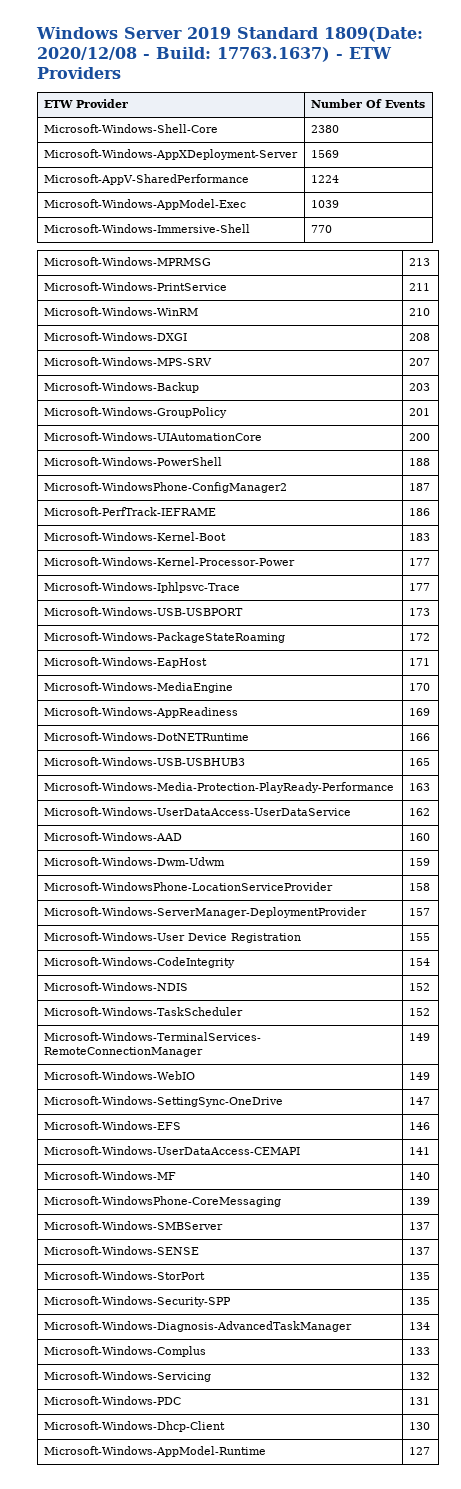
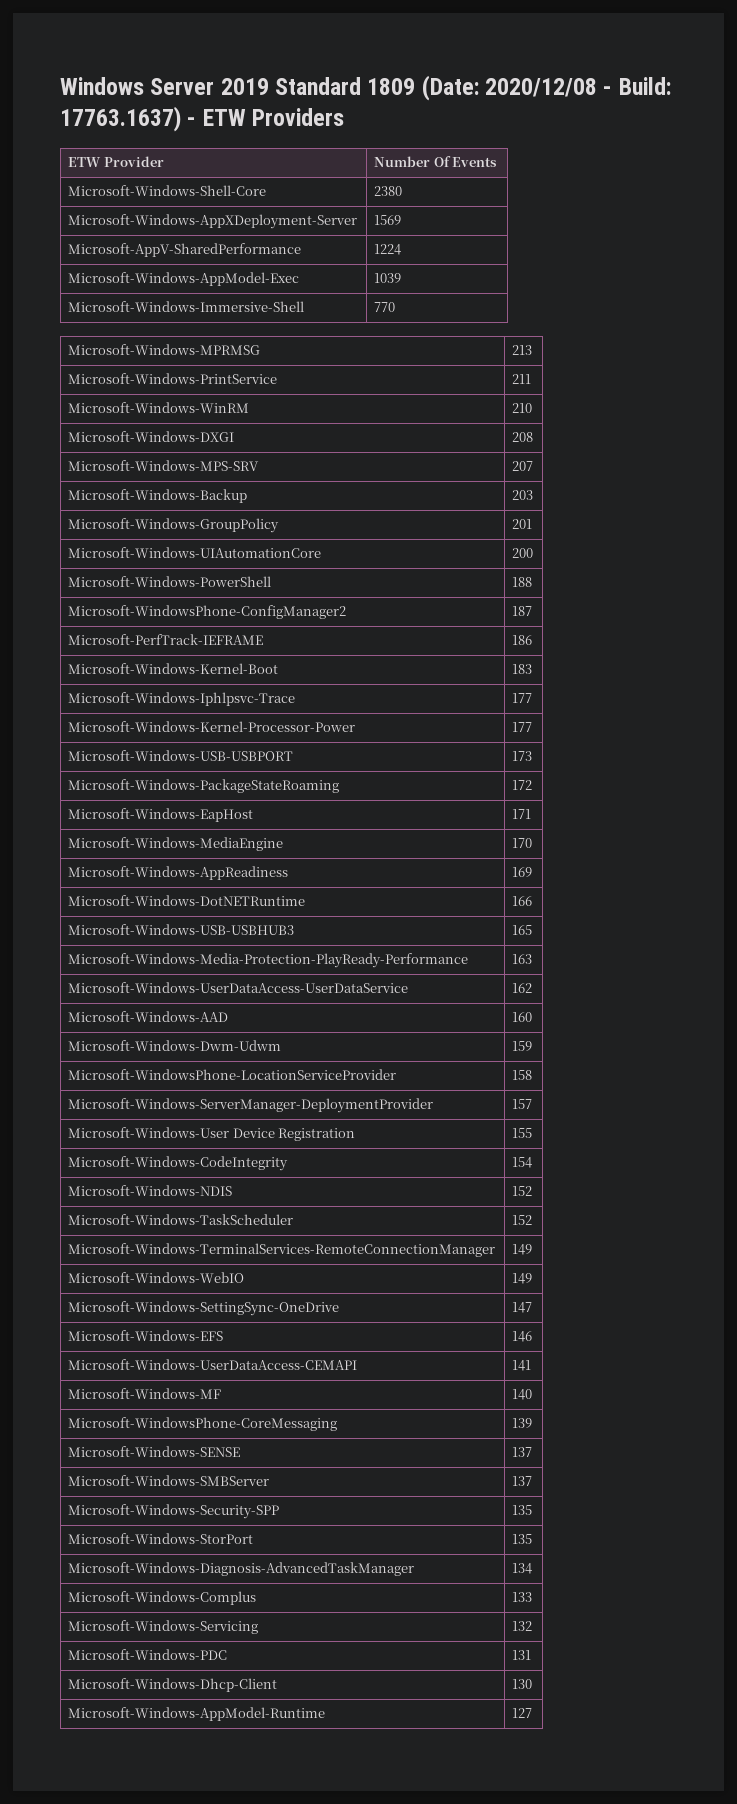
- Windows Server 2019 Standard 1809(Date: 2020/12/08 - Build: 17763.1637) - ETW Providers
+ Windows Server 2019 Standard 1809 (Date: 2020/12/08 - Build: 17763.1637) - ETW Providers
+ Microsoft-Windows-Iphlpsvc-Trace | 177
  Microsoft-Windows-Kernel-Processor-Power | 177
- Microsoft-Windows-Iphlpsvc-Trace | 177
+ Microsoft-Windows-SENSE | 137
- Microsoft-Windows-SENSE | 137
+ Microsoft-Windows-Security-SPP | 135
  Microsoft-Windows-StorPort | 135
- Microsoft-Windows-Security-SPP | 135

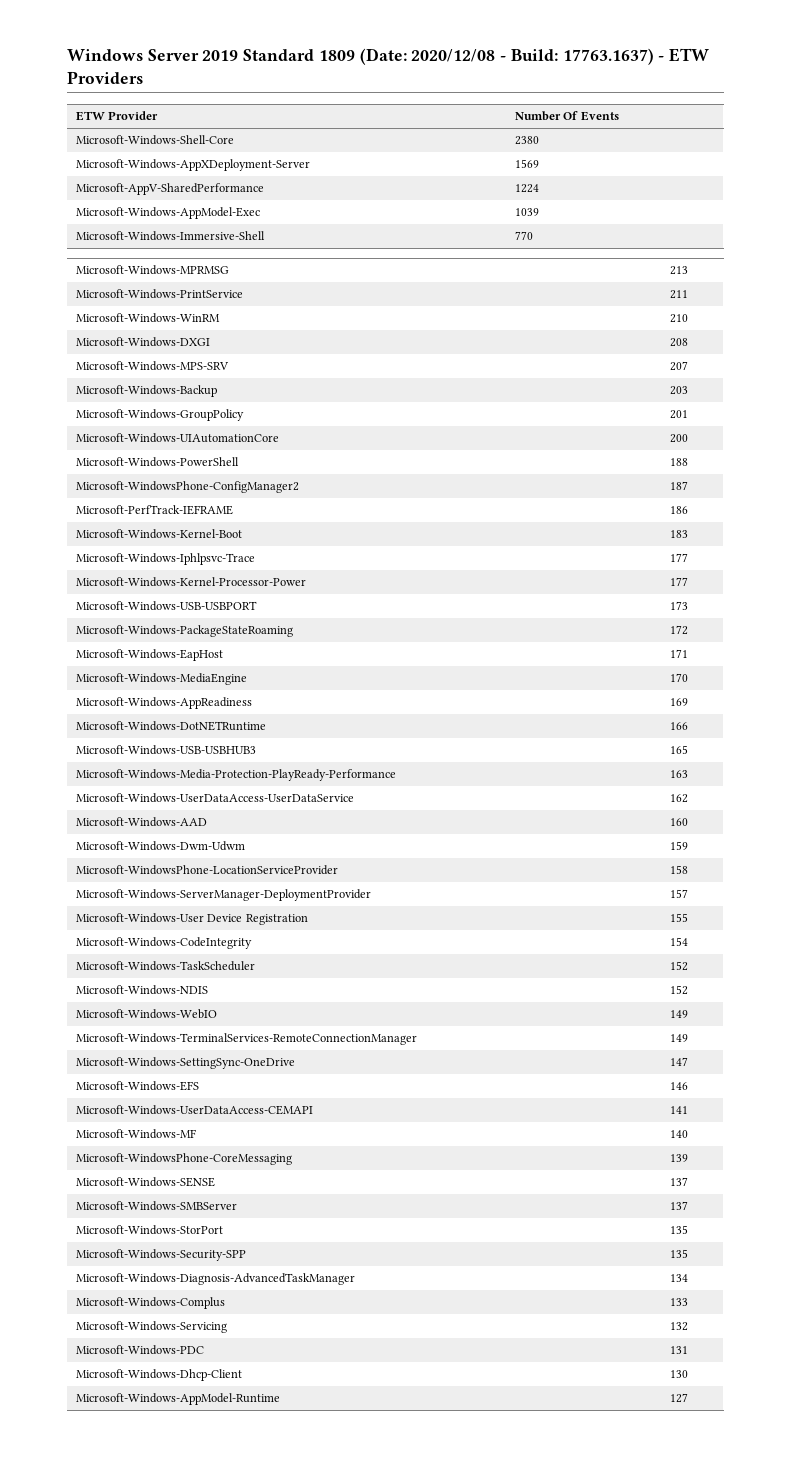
+ Microsoft-Windows-TaskScheduler | 152
- Microsoft-Windows-TaskScheduler | 152
+ Microsoft-Windows-WebIO | 149
  Microsoft-Windows-TerminalServices-RemoteConnectionManager | 149
- Microsoft-Windows-WebIO | 149
+ Microsoft-Windows-StorPort | 135
  Microsoft-Windows-Security-SPP | 135
- Microsoft-Windows-StorPort | 135

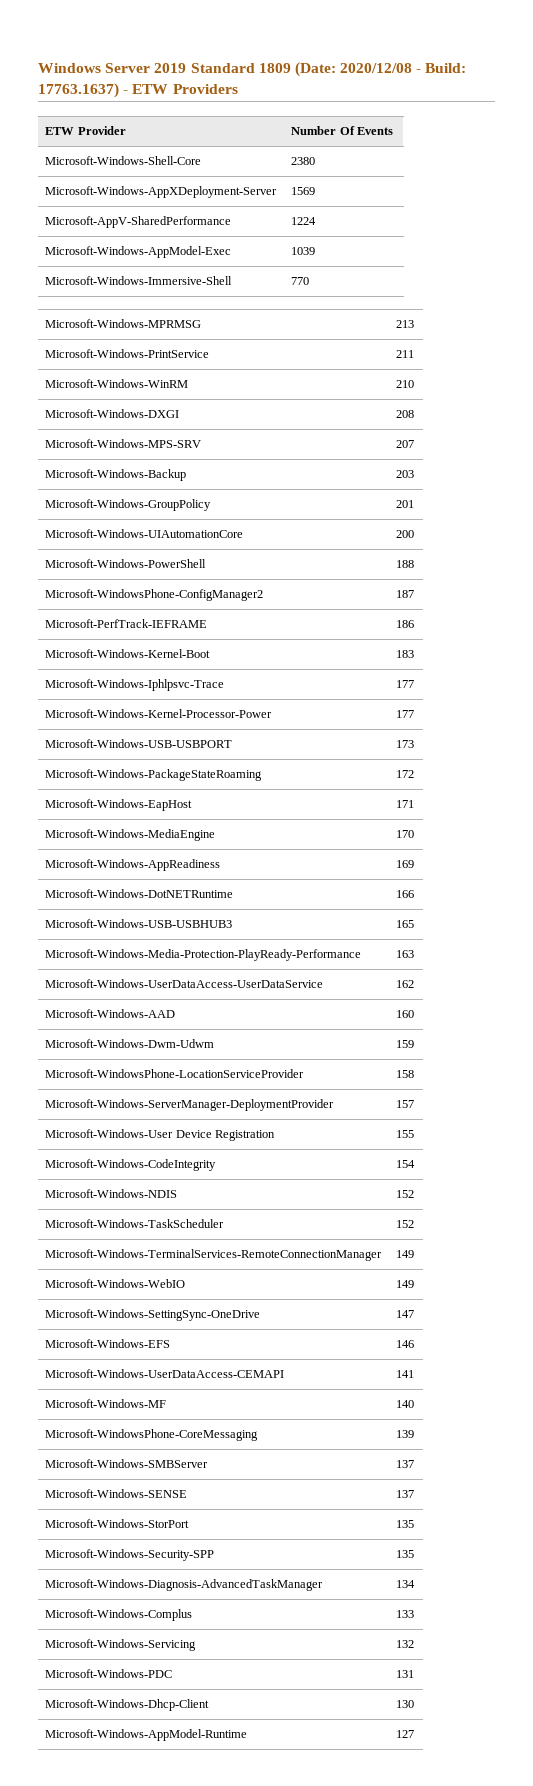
+ Microsoft-Windows-NDIS | 152
- Microsoft-Windows-NDIS | 152
+ Microsoft-Windows-TerminalServices-RemoteConnectionManager | 149
  Microsoft-Windows-WebIO | 149
- Microsoft-Windows-TerminalServices-RemoteConnectionManager | 149
+ Microsoft-Windows-SMBServer | 137
  Microsoft-Windows-SENSE | 137
- Microsoft-Windows-SMBServer | 137

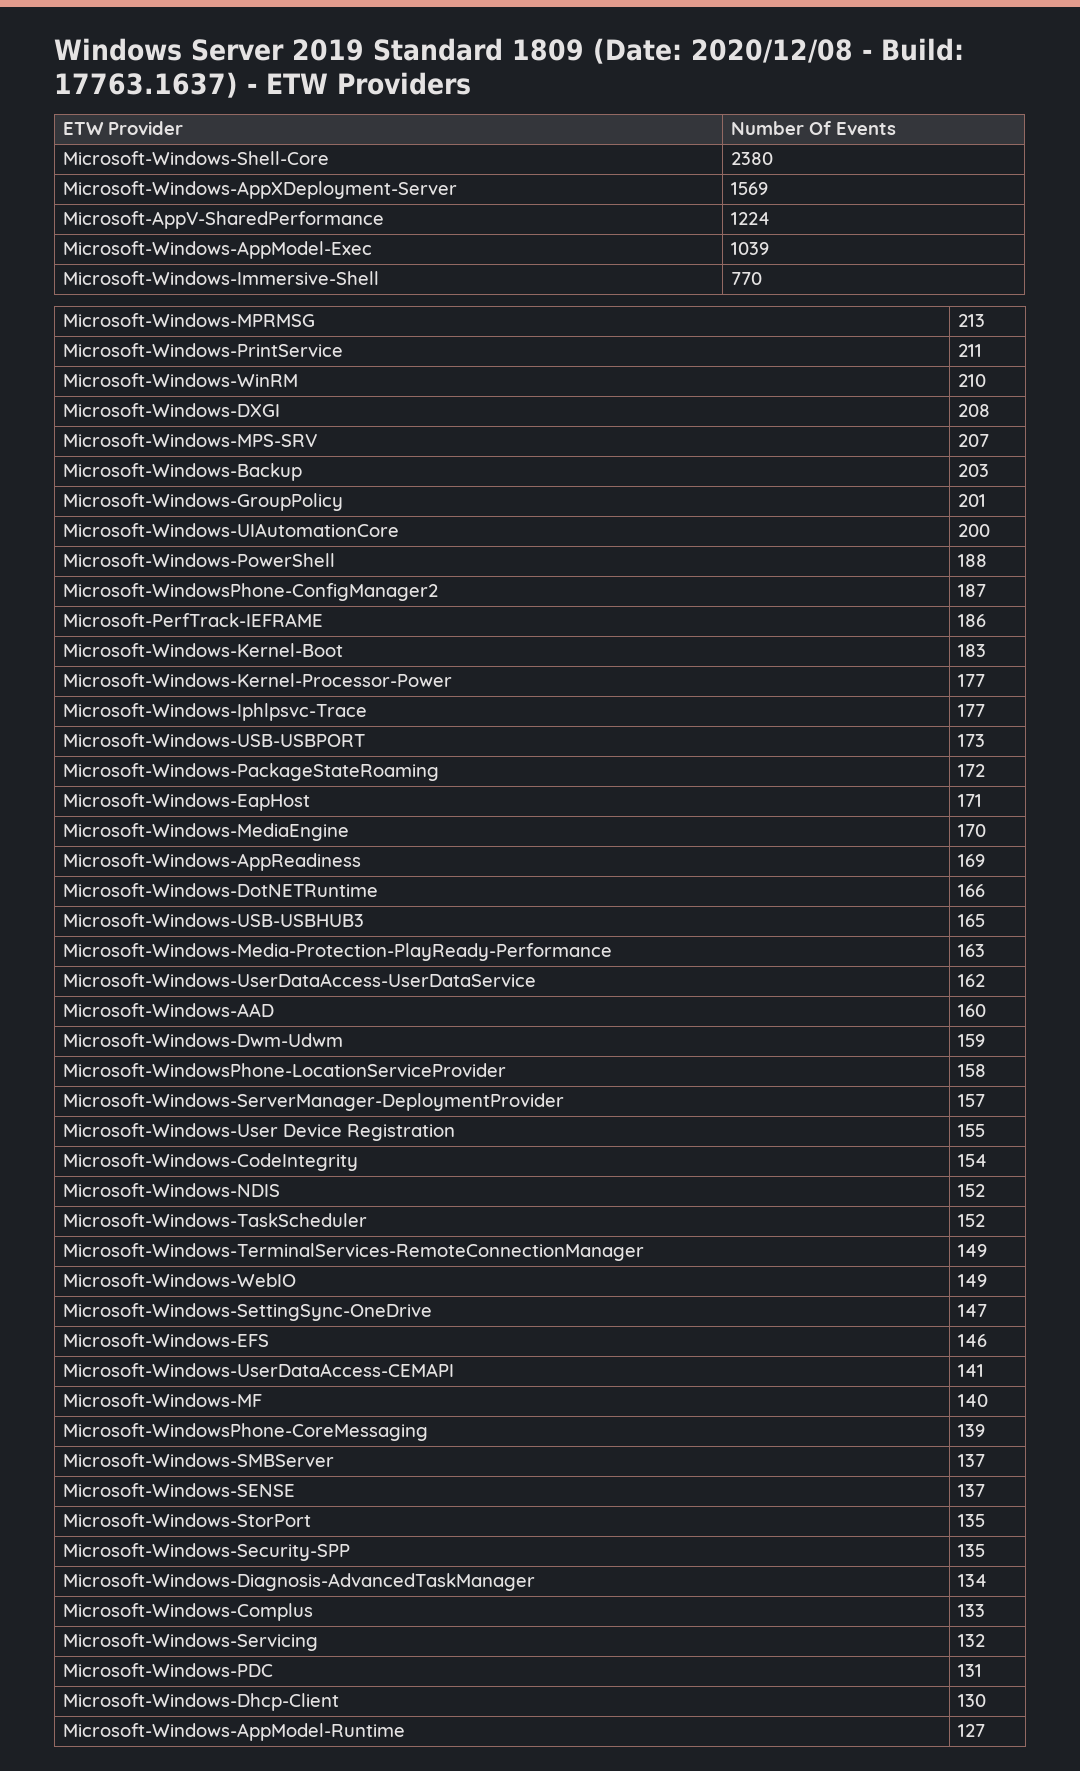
+ Microsoft-Windows-Kernel-Processor-Power | 177
  Microsoft-Windows-Iphlpsvc-Trace | 177
- Microsoft-Windows-Kernel-Processor-Power | 177

